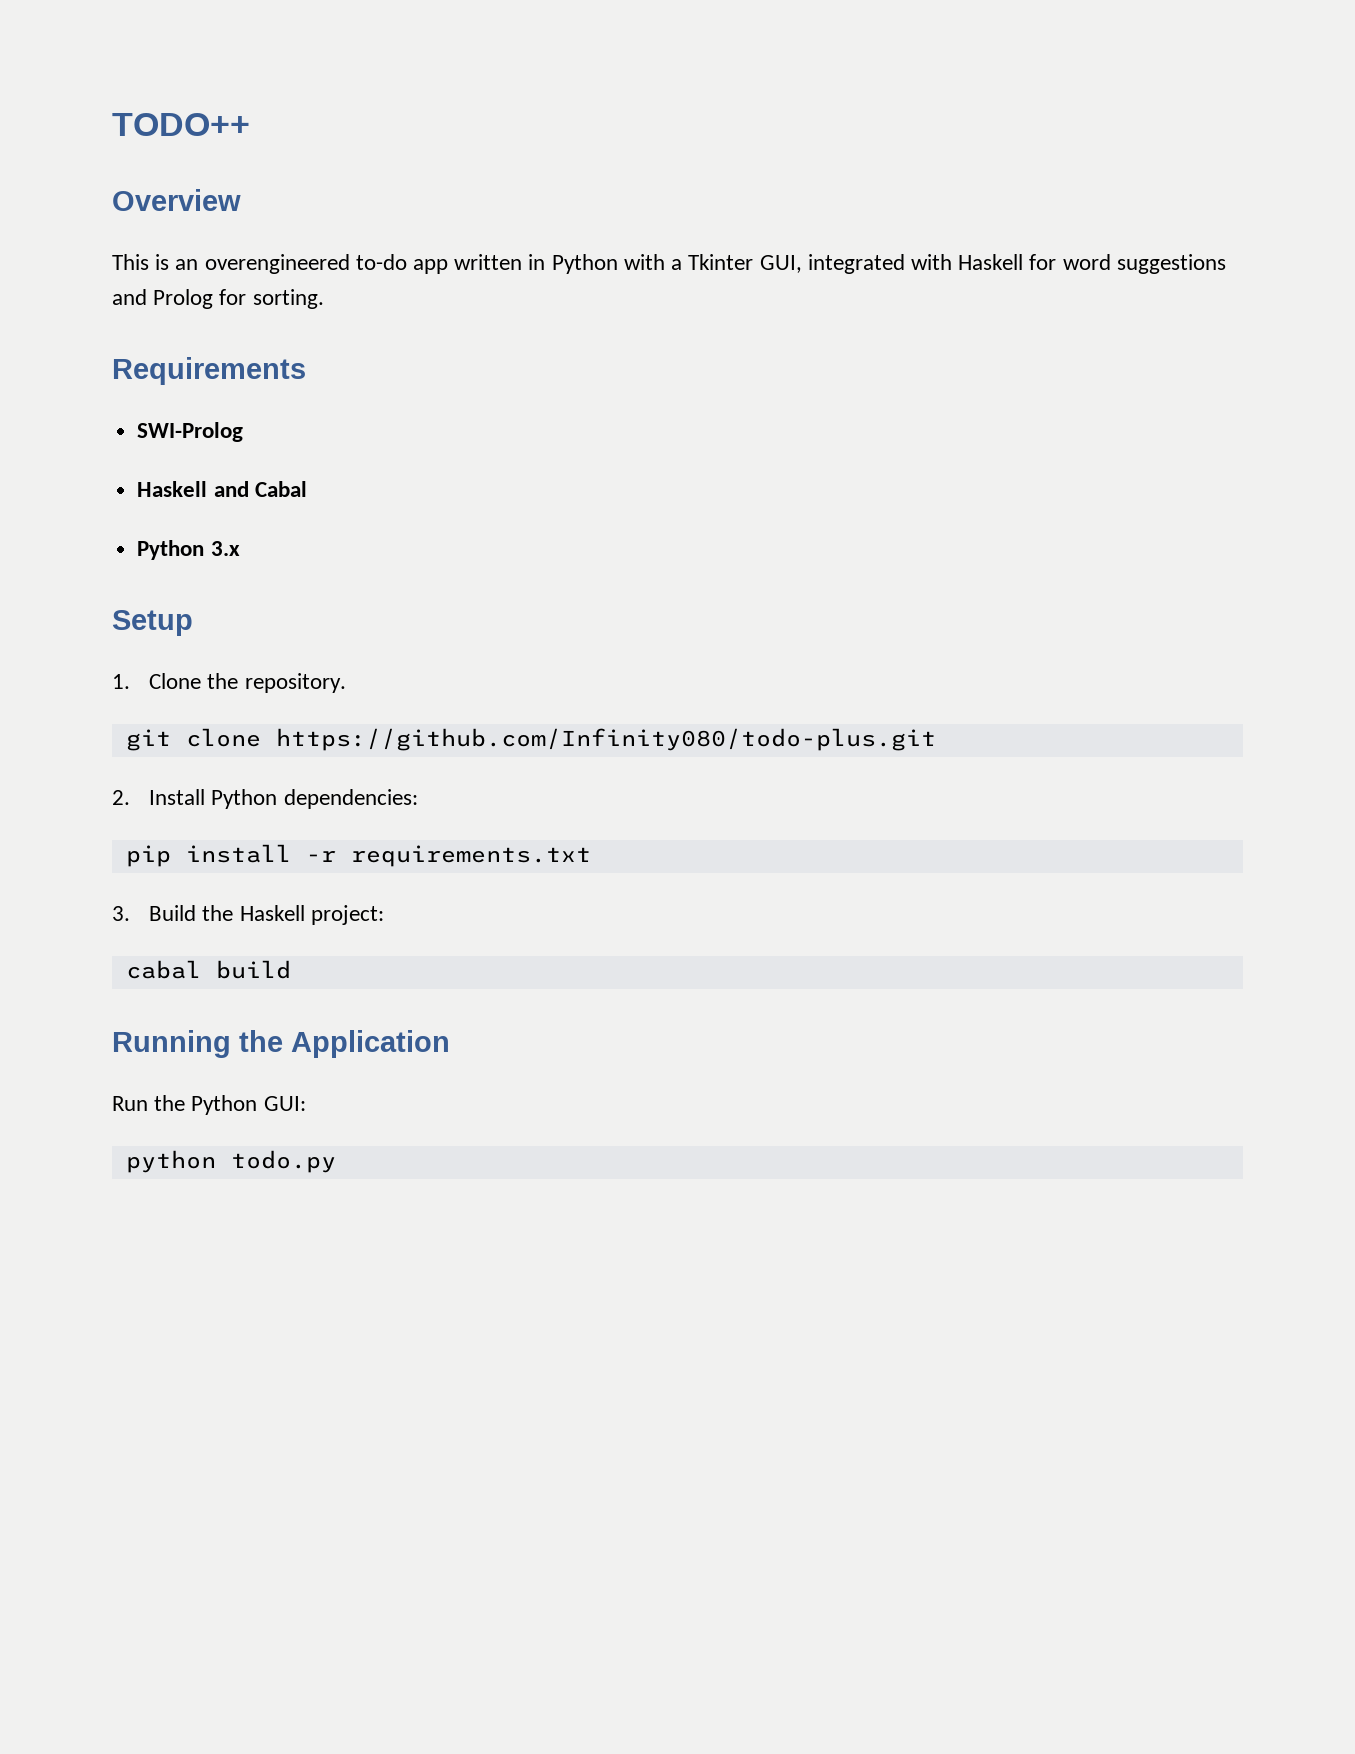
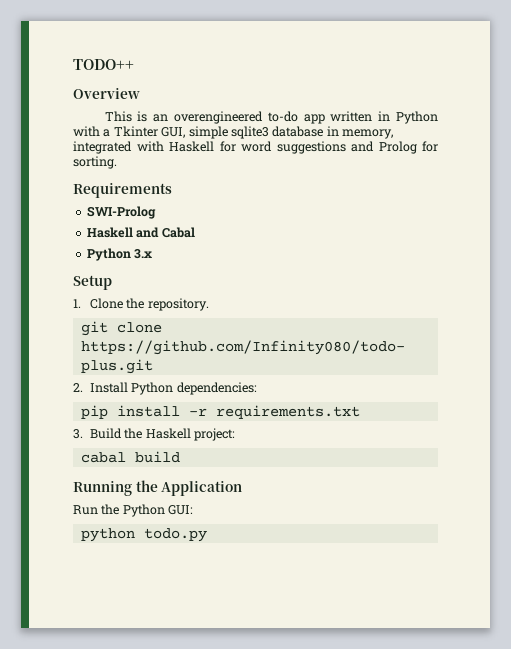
- This is an overengineered to-do app written in Python with a Tkinter GUI, integrated with Haskell for word suggestions and Prolog for sorting.
+ This is an overengineered to-do app written in Python with a Tkinter GUI, simple sqlite3 database in memory, integrated with Haskell for word suggestions and Prolog for sorting.

